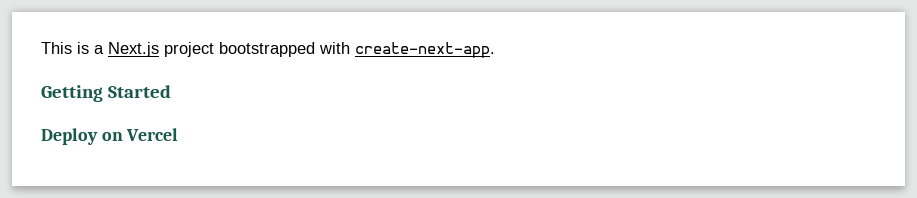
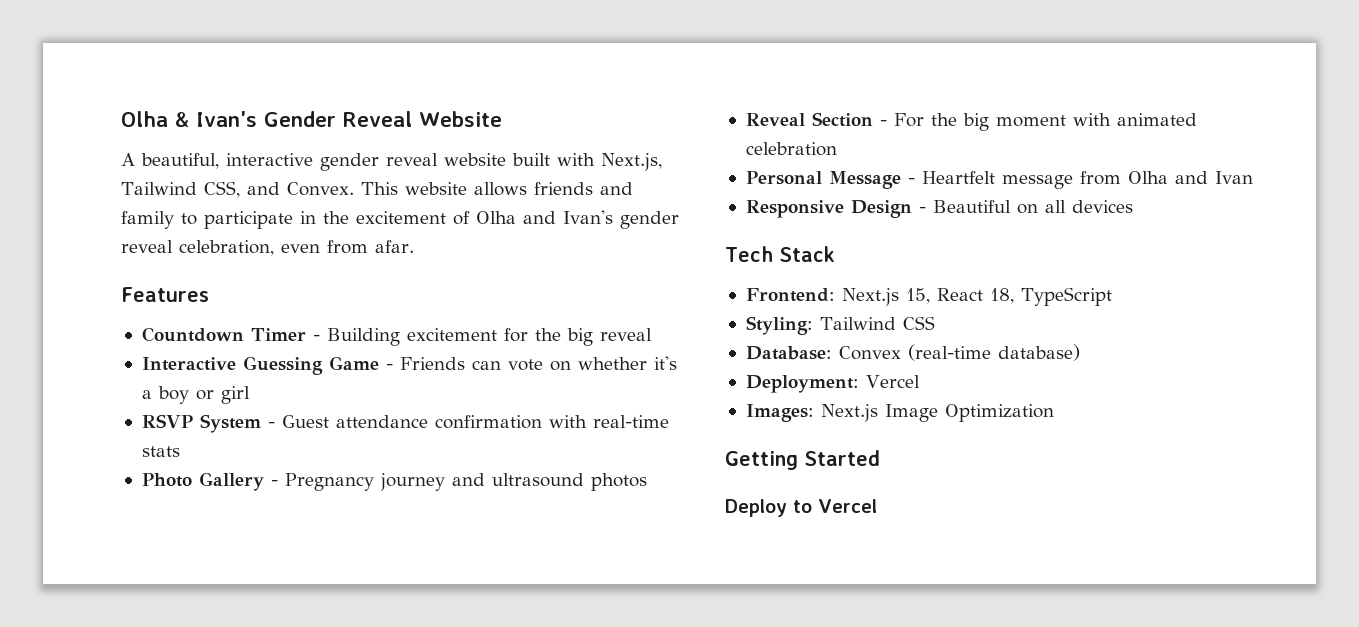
- This is a Next.js project bootstrapped with create-next-app.
+ Olha & Ivan's Gender Reveal Website
+ A beautiful, interactive gender reveal website built with Next.js, Tailwind CSS, and Convex. This website allows friends and family to participate in the excitement of Olha and Ivan's gender reveal celebration, even from afar.
+ Features
+ Countdown Timer - Building excitement for the big reveal
+ Interactive Guessing Game - Friends can vote on whether it's a boy or girl
+ RSVP System - Guest attendance confirmation with real-time stats
+ Photo Gallery - Pregnancy journey and ultrasound photos
+ Reveal Section - For the big moment with animated celebration
+ Personal Message - Heartfelt message from Olha and Ivan
+ Responsive Design - Beautiful on all devices
+ Tech Stack
+ Frontend: Next.js 15, React 18, TypeScript
+ Styling: Tailwind CSS
+ Database: Convex (real-time database)
+ Deployment: Vercel
+ Images: Next.js Image Optimization
- Deploy on Vercel
+ Deploy to Vercel

